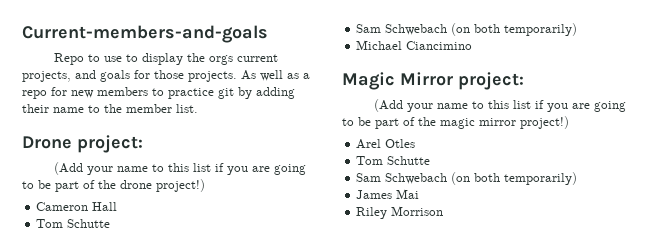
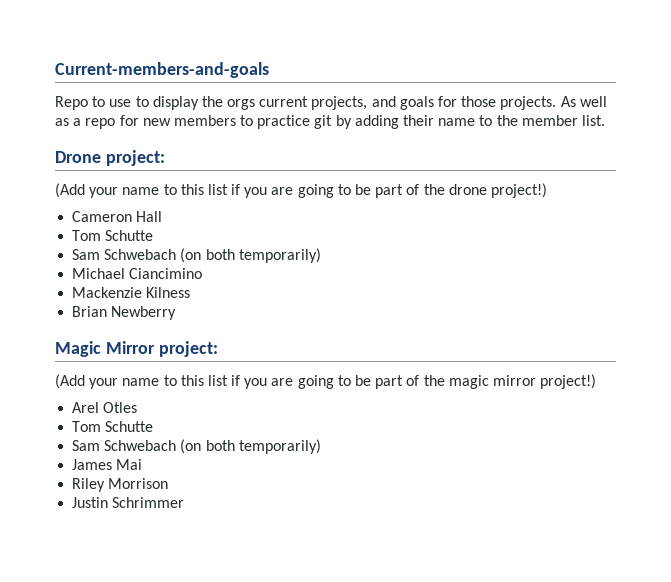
+ Mackenzie Kilness
+ Brian Newberry
+ Justin Schrimmer

